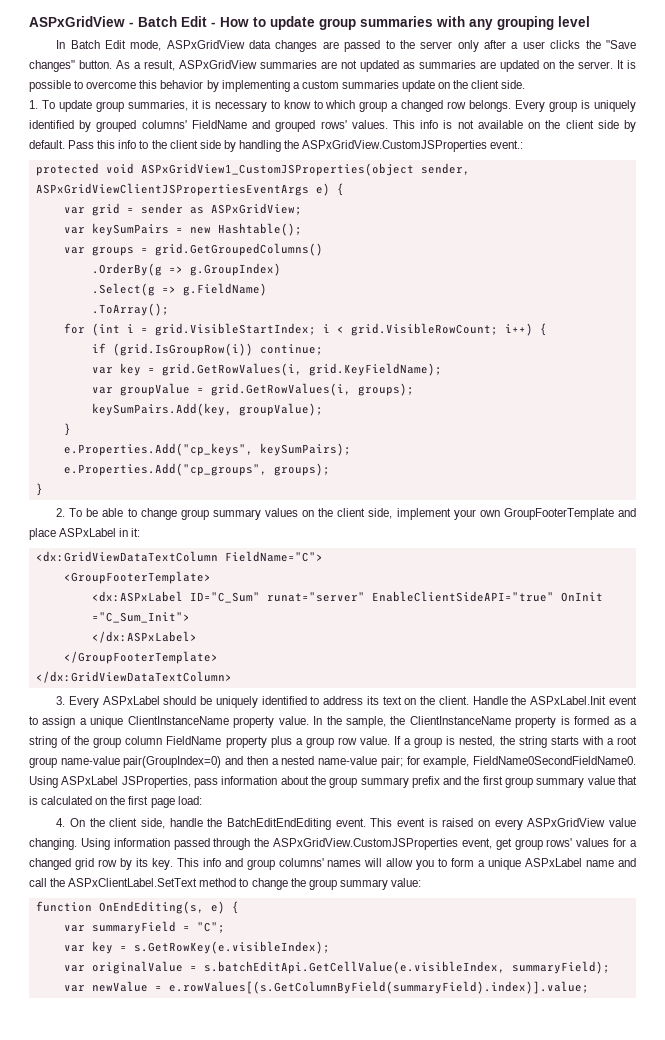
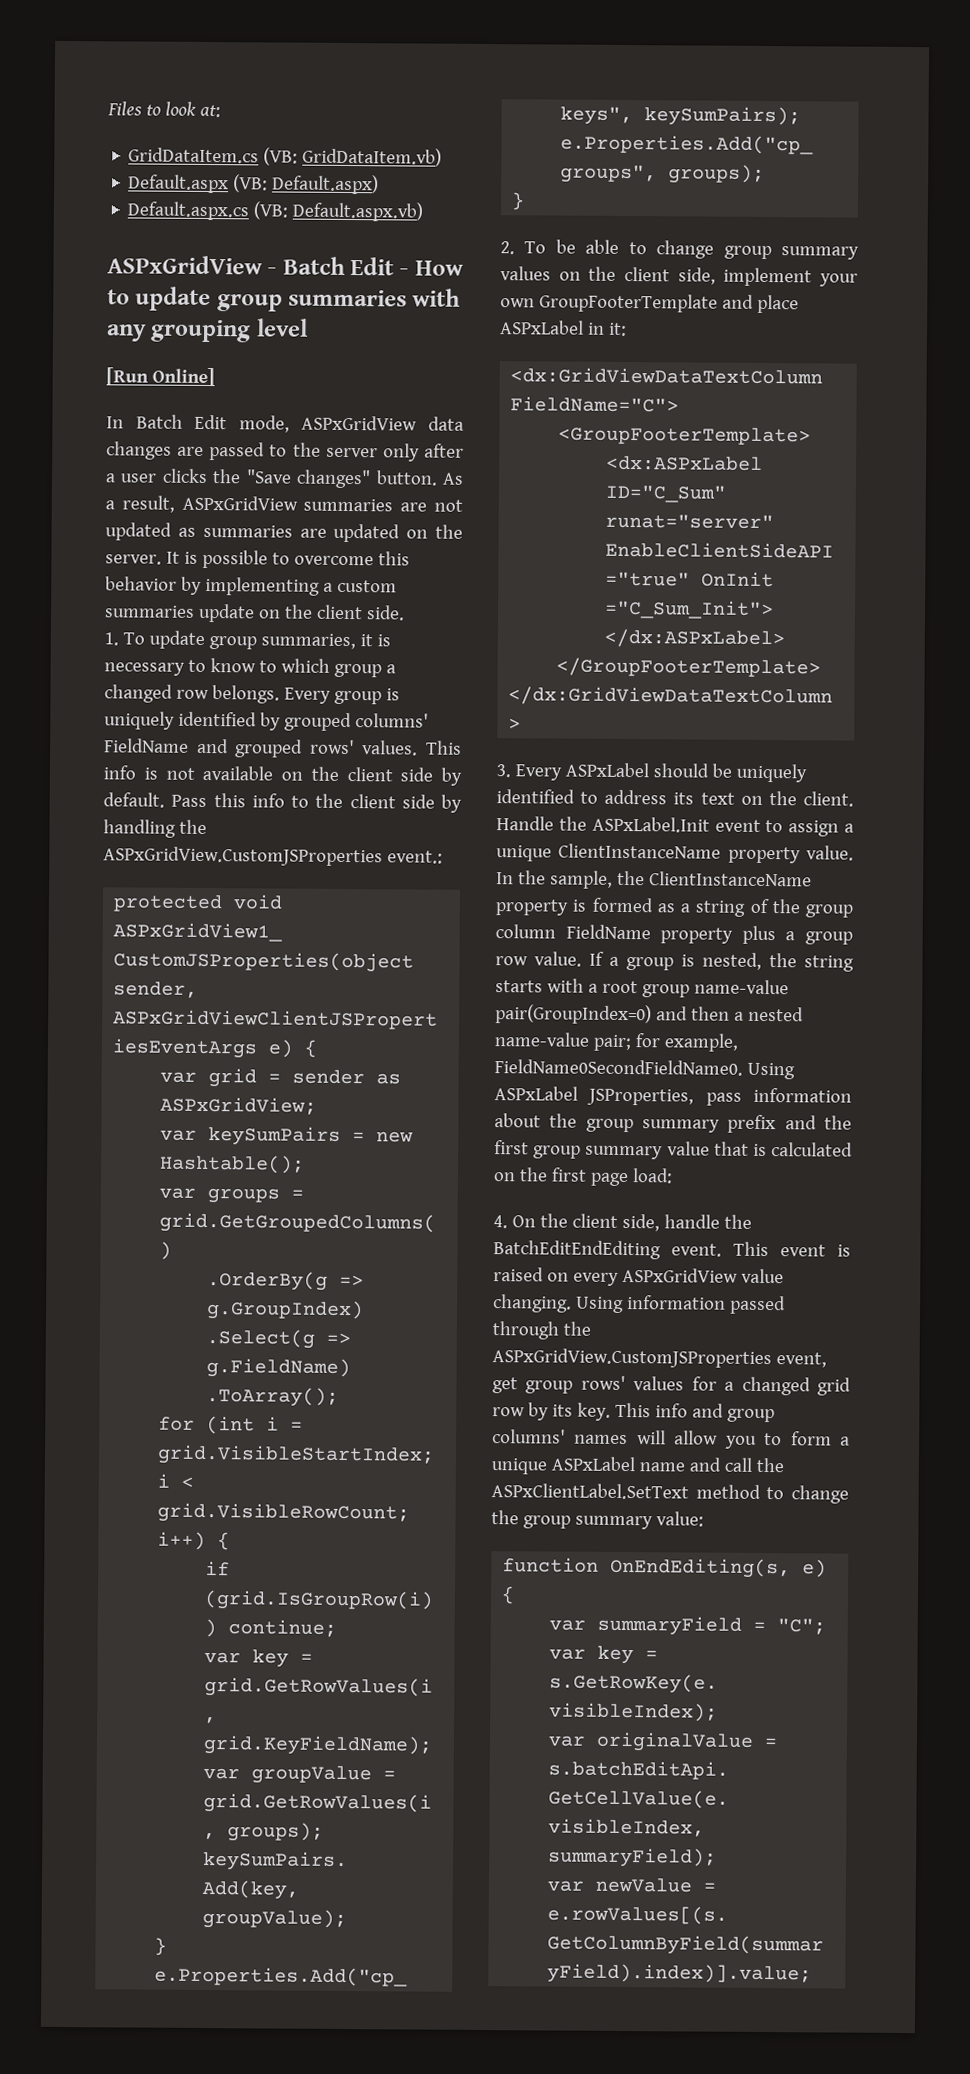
+ Files to look at:
+ GridDataItem.cs (VB: GridDataItem.vb)
+ Default.aspx (VB: Default.aspx)
+ Default.aspx.cs (VB: Default.aspx.vb)
+ [Run Online]

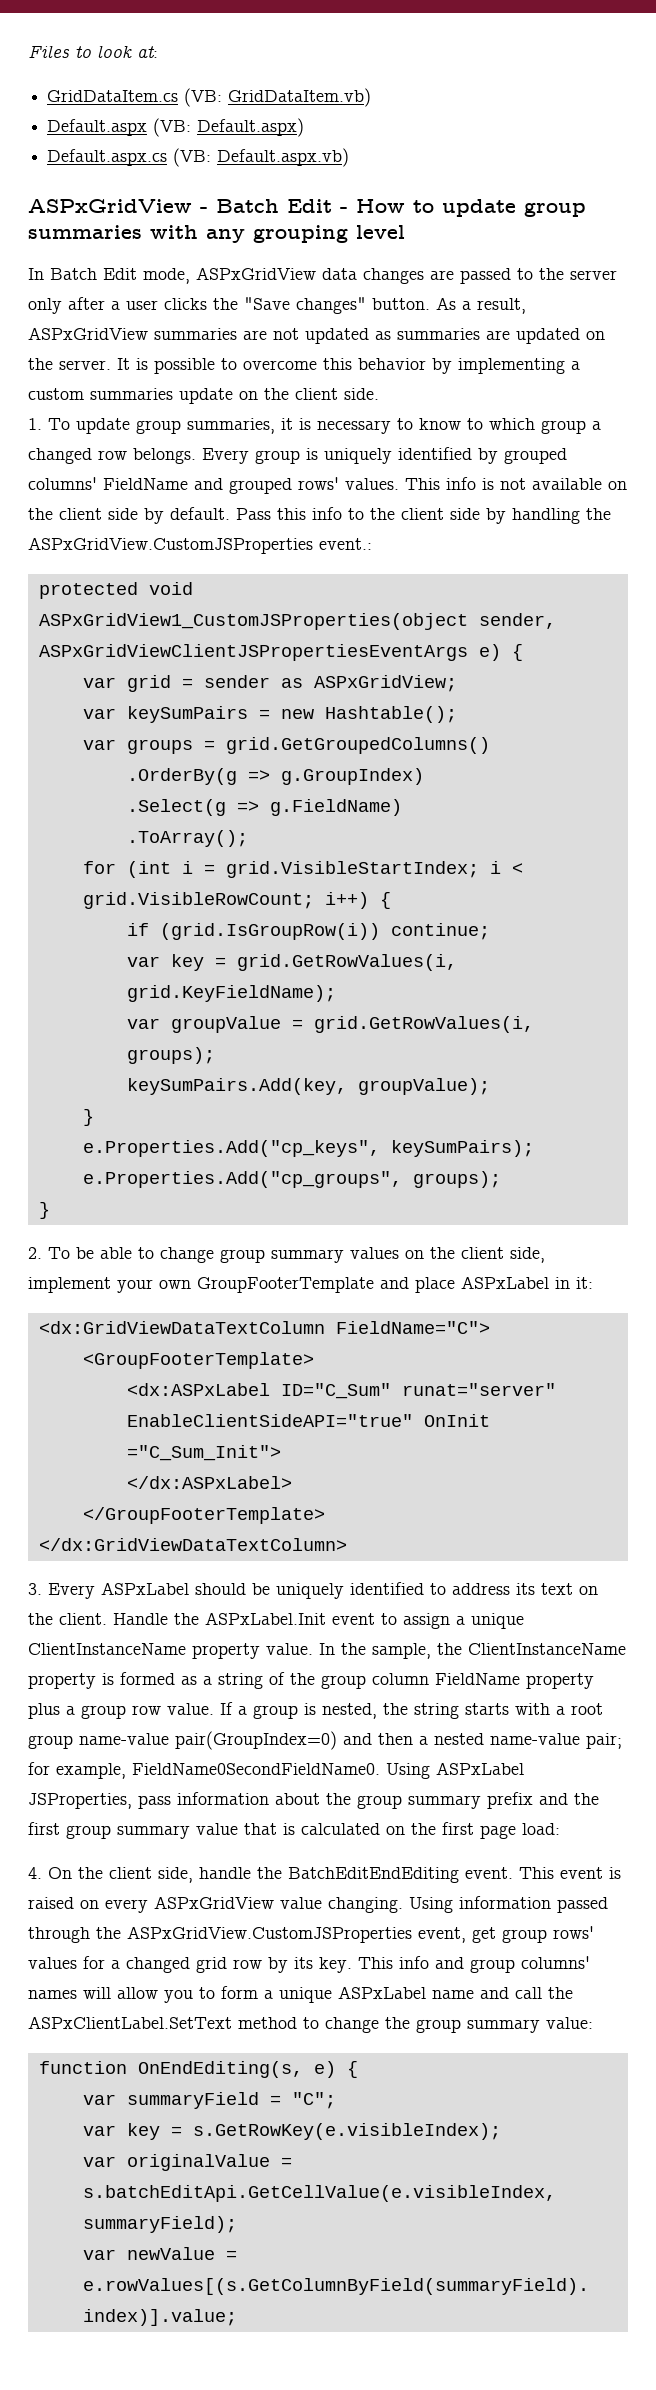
- [Run Online]

